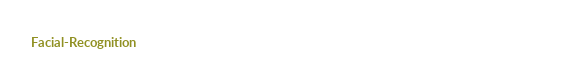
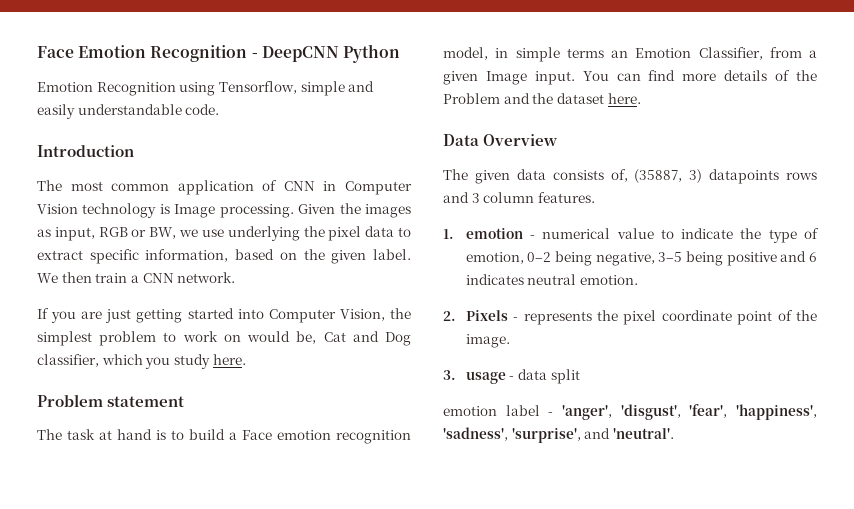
- Facial-Recognition
+ Face Emotion Recognition - DeepCNN Python
+ Emotion Recognition using Tensorflow, simple and easily understandable code.
+ Introduction
+ The most common application of CNN in Computer Vision technology is Image processing. Given the images as input, RGB or BW, we use underlying the pixel data to extract specific information, based on the given label. We then train a CNN network.
+ If you are just getting started into Computer Vision, the simplest problem to work on would be, Cat and Dog classifier, which you study here.
+ Problem statement
+ The task at hand is to build a Face emotion recognition model, in simple terms an Emotion Classifier, from a given Image input. You can find more details of the Problem and the dataset here.
+ Data Overview
+ The given data consists of, (35887, 3) datapoints rows and 3 column features.
+ 1. emotion - numerical value to indicate the type of emotion, 0–2 being negative, 3–5 being positive and 6 indicates neutral emotion.
+ 2. Pixels - represents the pixel coordinate point of the image.
+ 3. usage - data split
+ emotion label - 'anger', 'disgust', 'fear', 'happiness', 'sadness', 'surprise', and 'neutral'.

